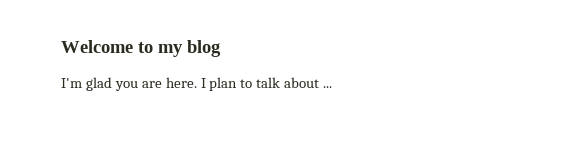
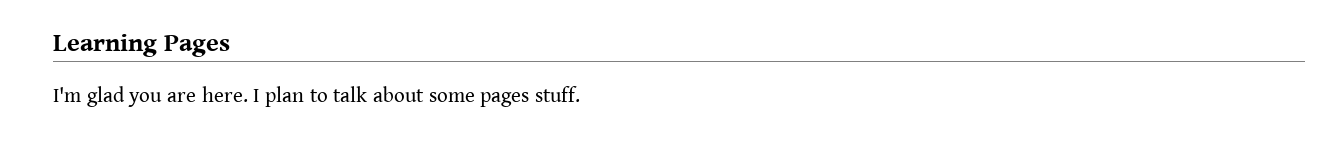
- Welcome to my blog
+ Learning Pages
- I plan to talk about ...
+ I plan to talk about some pages stuff.

